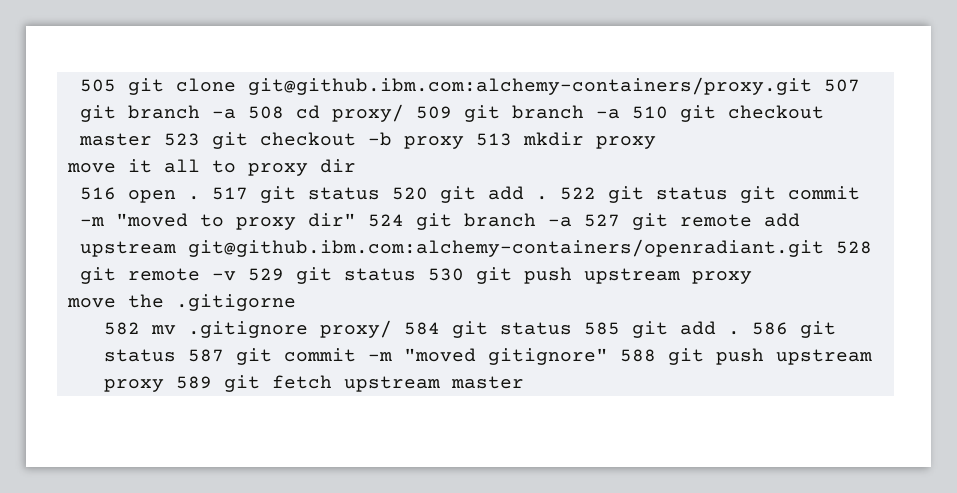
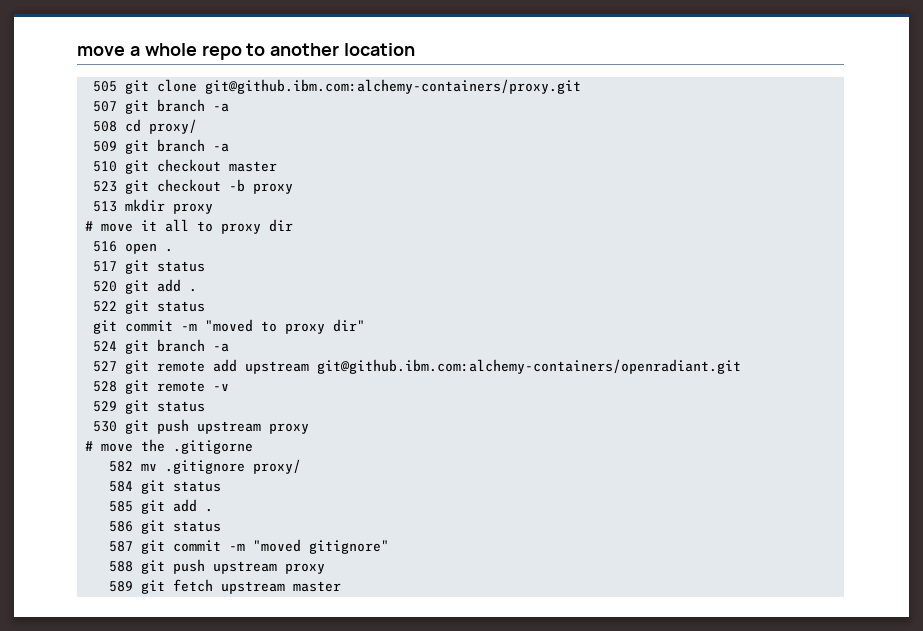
+ move a whole repo to another location
- 505 git clone git@github.ibm.com:alchemy-containers/proxy.git 507 git branch -a 508 cd proxy/ 509 git branch -a 510 git checkout master 523 git checkout -b proxy 513 mkdir proxy
+ 505 git clone git@github.ibm.com:alchemy-containers/proxy.git
+ 507 git branch -a
+ 508 cd proxy/
+ 509 git branch -a
+ 510 git checkout master
+ 523 git checkout -b proxy
+ 513 mkdir proxy
- move it all to proxy dir
+ # move it all to proxy dir
- 516 open . 517 git status 520 git add . 522 git status git commit -m "moved to proxy dir" 524 git branch -a 527 git remote add upstream git@github.ibm.com:alchemy-containers/openradiant.git 528 git remote -v 529 git status 530 git push upstream proxy
+ 516 open .
+ 517 git status
+ 520 git add .
+ 522 git status
+ git commit -m "moved to proxy dir"
+ 524 git branch -a
+ 527 git remote add upstream git@github.ibm.com:alchemy-containers/openradiant.git
+ 528 git remote -v
+ 529 git status
+ 530 git push upstream proxy
- move the .gitigorne
+ # move the .gitigorne
- 582 mv .gitignore proxy/ 584 git status 585 git add . 586 git status 587 git commit -m "moved gitignore" 588 git push upstream proxy 589 git fetch upstream master
+ 582 mv .gitignore proxy/
+ 584 git status
+ 585 git add .
+ 586 git status
+ 587 git commit -m "moved gitignore"
+ 588 git push upstream proxy
+ 589 git fetch upstream master

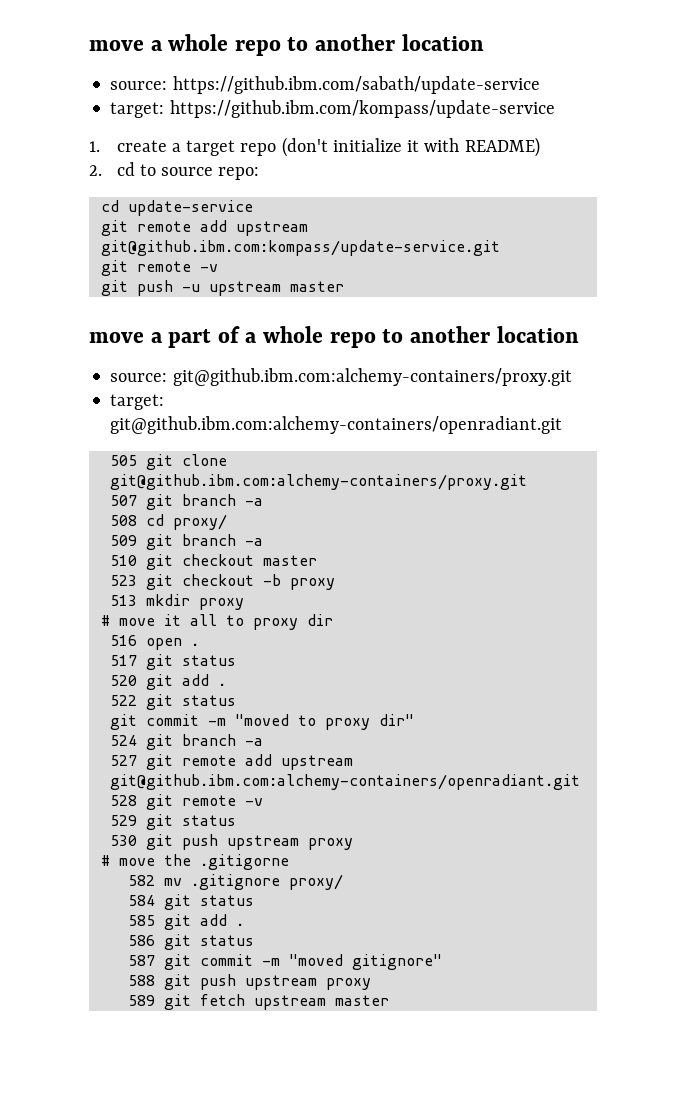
+ source: https://github.ibm.com/sabath/update-service
+ target: https://github.ibm.com/kompass/update-service
+ 1. create a target repo (don't initialize it with README)
+ 2. cd to source repo:
+ cd update-service
+ git remote add upstream git@github.ibm.com:kompass/update-service.git
+ git remote -v
+ git push -u upstream master
+ move a part of a whole repo to another location
+ source: git@github.ibm.com:alchemy-containers/proxy.git
+ target: git@github.ibm.com:alchemy-containers/openradiant.git

